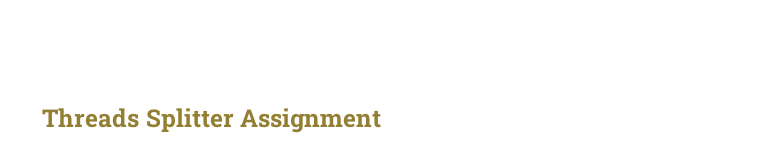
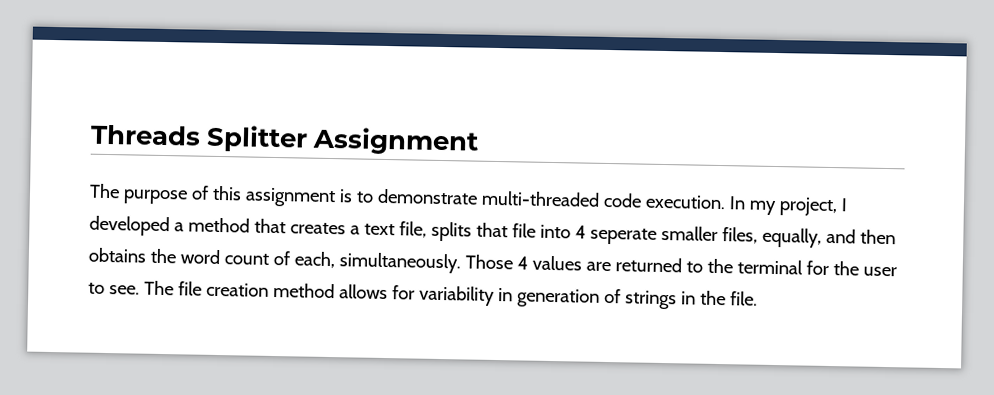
+ The purpose of this assignment is to demonstrate multi-threaded code execution. In my project, I developed a method that creates a text file, splits that file into 4 seperate smaller files, equally, and then obtains the word count of each, simultaneously. Those 4 values are returned to the terminal for the user to see. The file creation method allows for variability in generation of strings in the file.

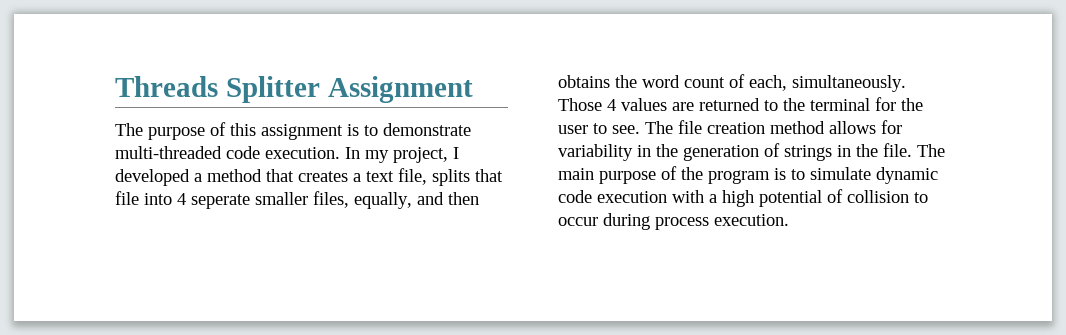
- The file creation method allows for variability in generation of strings in the file.
+ The file creation method allows for variability in the generation of strings in the file.
+ The main purpose of the program is to simulate dynamic code execution with a high potential of collision to occur during process execution.

